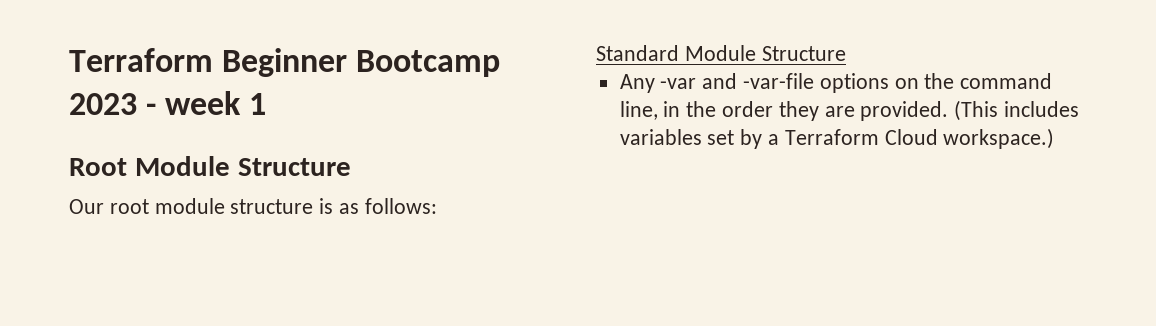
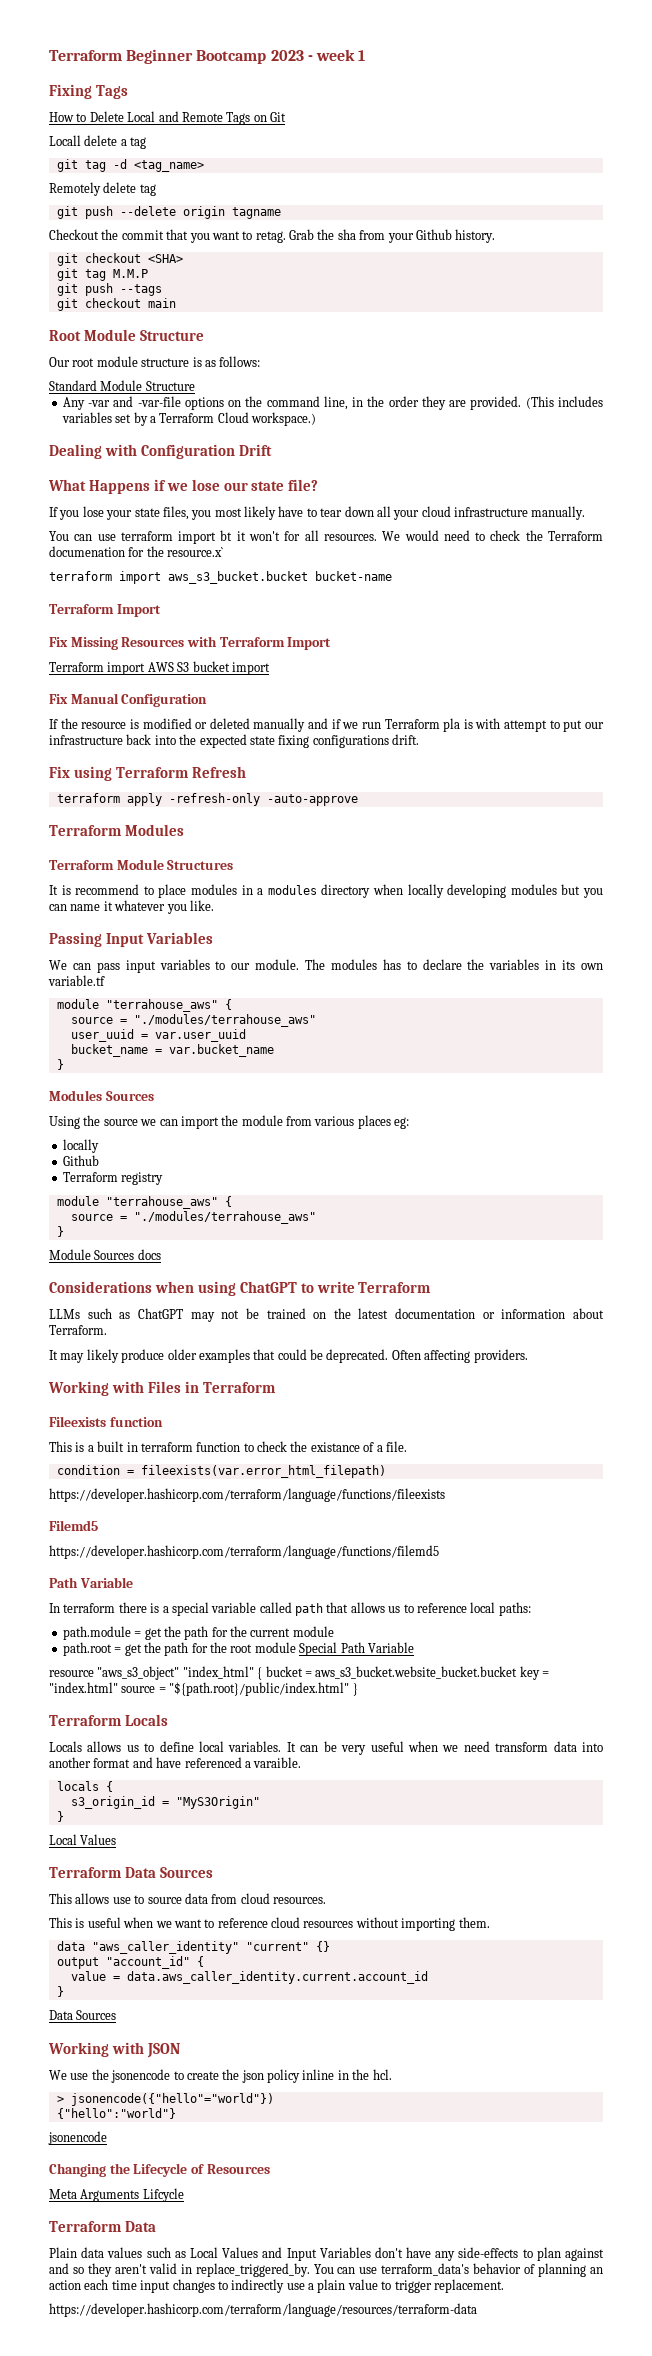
+ Fixing Tags
+ How to Delete Local and Remote Tags on Git
+ Locall delete a tag
+ git tag -d <tag_name>
+ Remotely delete tag
+ git push --delete origin tagname
+ Checkout the commit that you want to retag. Grab the sha from your Github history.
+ git checkout <SHA>
+ git tag M.M.P
+ git push --tags
+ git checkout main
+ Dealing with Configuration Drift
+ What Happens if we lose our state file?
+ If you lose your state files, you most likely have to tear down all your cloud infrastructure manually.
+ You can use terraform import bt it won't for all resources. We would need to check the Terraform documenation for the resource.x`
+ terraform import aws_s3_bucket.bucket bucket-name
+ Terraform Import
+ Fix Missing Resources with Terraform Import
+ Terraform import AWS S3 bucket import
+ Fix Manual Configuration
+ If the resource is modified or deleted manually and if we run Terraform pla is with attempt to put our infrastructure back into the expected state fixing configurations drift.
+ Fix using Terraform Refresh
+ terraform apply -refresh-only -auto-approve
+ Terraform Modules
+ Terraform Module Structures
+ It is recommend to place modules in a modules directory when locally developing modules but you can name it whatever you like.
+ Passing Input Variables
+ We can pass input variables to our module. The modules has to declare the variables in its own variable.tf
+ module "terrahouse_aws" {
+ source = "./modules/terrahouse_aws"
+ user_uuid = var.user_uuid
+ bucket_name = var.bucket_name
+ }
+ Modules Sources
+ Using the source we can import the module from various places eg:
+ locally
+ Github
+ Terraform registry
+ module "terrahouse_aws" {
+ source = "./modules/terrahouse_aws"
+ }
+ Module Sources docs
+ Considerations when using ChatGPT to write Terraform
+ LLMs such as ChatGPT may not be trained on the latest documentation or information about Terraform.
+ It may likely produce older examples that could be deprecated. Often affecting providers.
+ Working with Files in Terraform
+ Fileexists function
+ This is a built in terraform function to check the existance of a file.
+ condition = fileexists(var.error_html_filepath)
+ https://developer.hashicorp.com/terraform/language/functions/fileexists
+ Filemd5
+ https://developer.hashicorp.com/terraform/language/functions/filemd5
+ Path Variable
+ In terraform there is a special variable called path that allows us to reference local paths:
+ path.module = get the path for the current module
+ path.root = get the path for the root module Special Path Variable
+ resource "aws_s3_object" "index_html" { bucket = aws_s3_bucket.website_bucket.bucket key = "index.html" source = "${path.root}/public/index.html" }
+ Terraform Locals
+ Locals allows us to define local variables. It can be very useful when we need transform data into another format and have referenced a varaible.
+ locals {
+ s3_origin_id = "MyS3Origin"
+ }
+ Local Values
+ Terraform Data Sources
+ This allows use to source data from cloud resources.
+ This is useful when we want to reference cloud resources without importing them.
+ data "aws_caller_identity" "current" {}
+ output "account_id" {
+ value = data.aws_caller_identity.current.account_id
+ }
+ Data Sources
+ Working with JSON
+ We use the jsonencode to create the json policy inline in the hcl.
+ > jsonencode({"hello"="world"})
+ {"hello":"world"}
+ jsonencode
+ Changing the Lifecycle of Resources
+ Meta Arguments Lifcycle
+ Terraform Data
+ Plain data values such as Local Values and Input Variables don't have any side-effects to plan against and so they aren't valid in replace_triggered_by. You can use terraform_data's behavior of planning an action each time input changes to indirectly use a plain value to trigger replacement.
+ https://developer.hashicorp.com/terraform/language/resources/terraform-data

